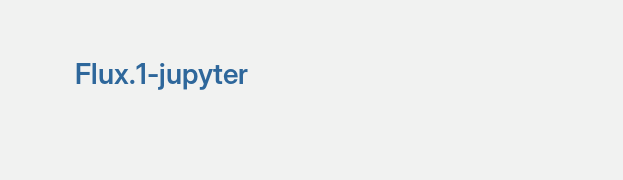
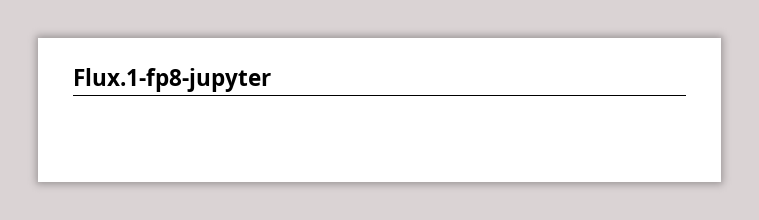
- Flux.1-jupyter
+ Flux.1-fp8-jupyter

